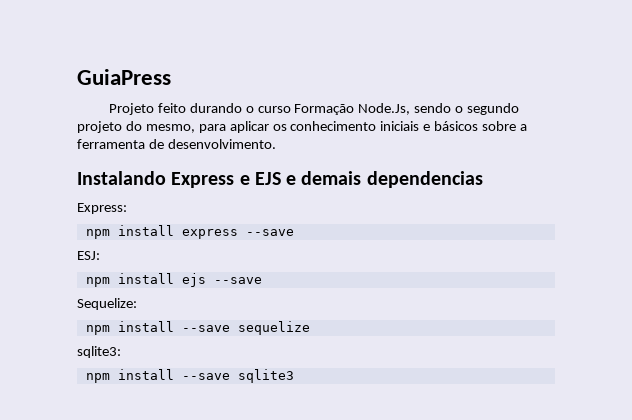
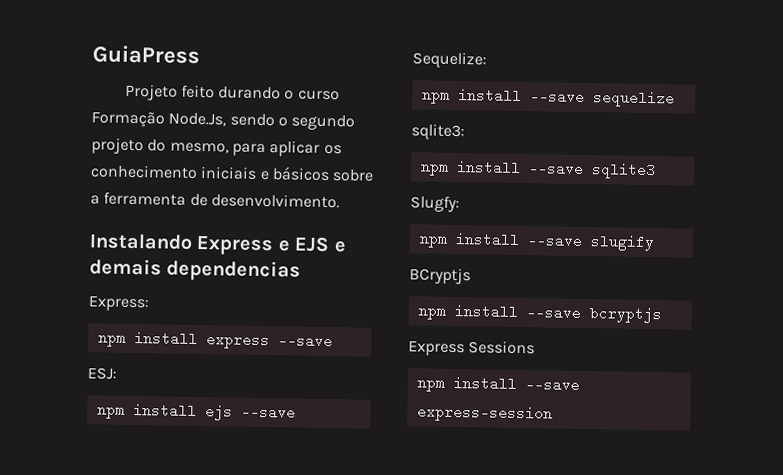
+ Slugfy:
+ npm install --save slugify
+ BCryptjs
+ npm install --save bcryptjs
+ Express Sessions
+ npm install --save express-session

